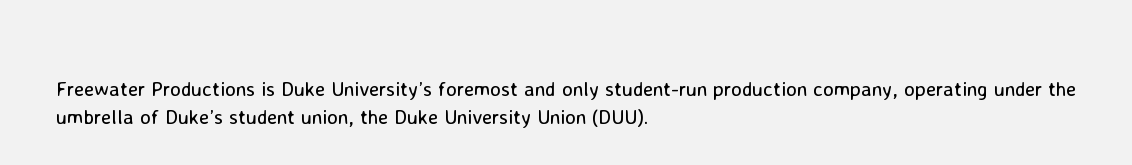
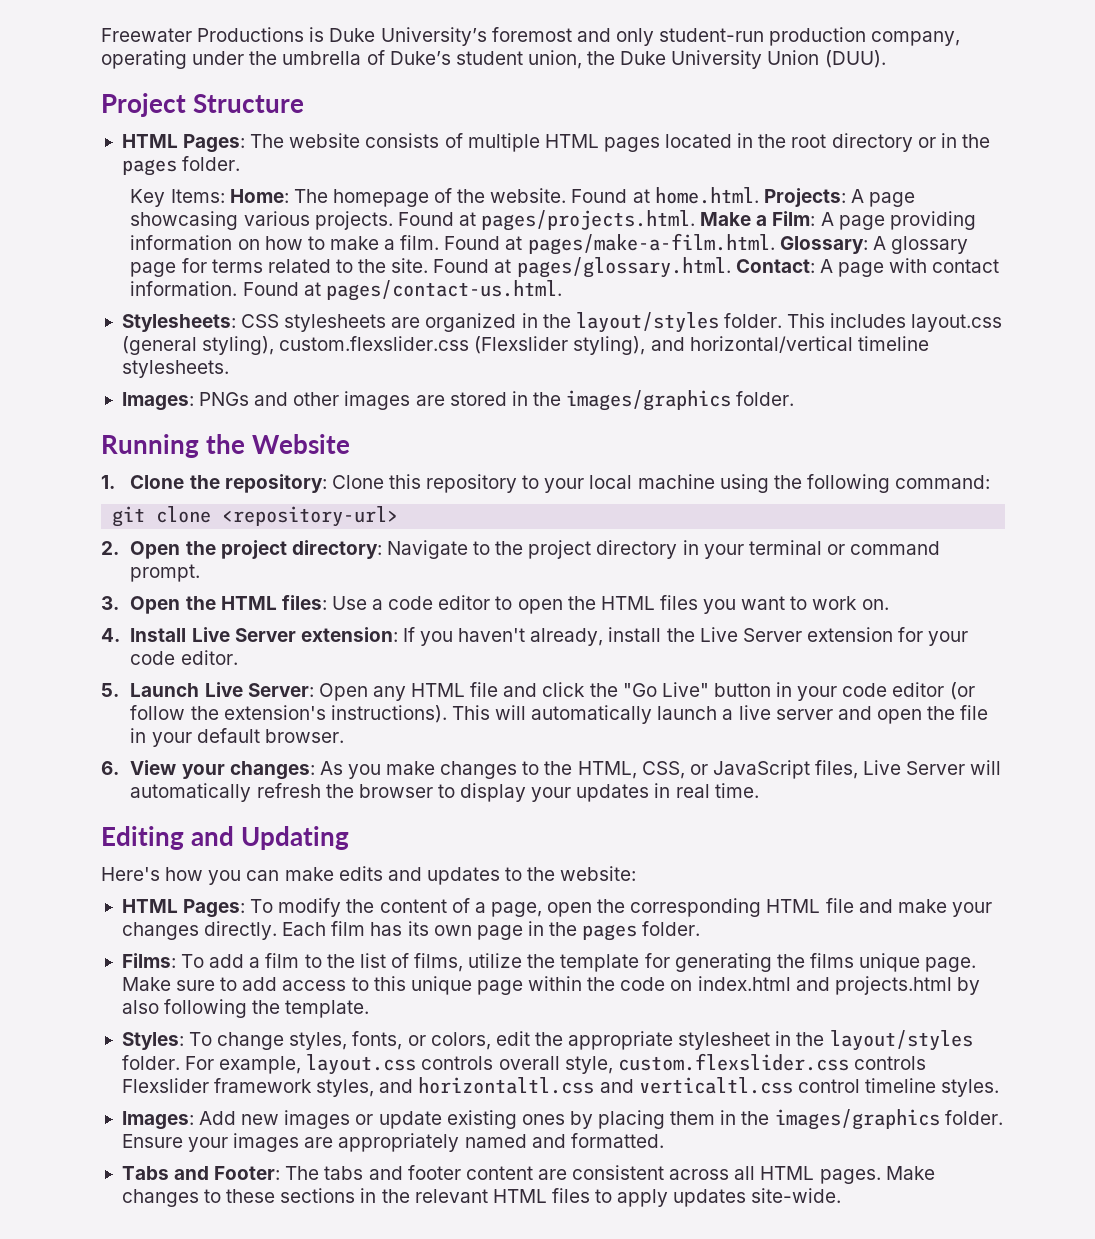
+ Project Structure
+ HTML Pages: The website consists of multiple HTML pages located in the root directory or in the pages folder.
+ Key Items: Home: The homepage of the website. Found at home.html. Projects: A page showcasing various projects. Found at pages/projects.html. Make a Film: A page providing information on how to make a film. Found at pages/make-a-film.html. Glossary: A glossary page for terms related to the site. Found at pages/glossary.html. Contact: A page with contact information. Found at pages/contact-us.html.
+ Stylesheets: CSS stylesheets are organized in the layout/styles folder. This includes layout.css (general styling), custom.flexslider.css (Flexslider styling), and horizontal/vertical timeline stylesheets.
+ Images: PNGs and other images are stored in the images/graphics folder.
+ Running the Website
+ 1. Clone the repository: Clone this repository to your local machine using the following command:
+ git clone <repository-url>
+ 2. Open the project directory: Navigate to the project directory in your terminal or command prompt.
+ 3. Open the HTML files: Use a code editor to open the HTML files you want to work on.
+ 4. Install Live Server extension: If you haven't already, install the Live Server extension for your code editor.
+ 5. Launch Live Server: Open any HTML file and click the "Go Live" button in your code editor (or follow the extension's instructions). This will automatically launch a live server and open the file in your default browser.
+ 6. View your changes: As you make changes to the HTML, CSS, or JavaScript files, Live Server will automatically refresh the browser to display your updates in real time.
+ Editing and Updating
+ Here's how you can make edits and updates to the website:
+ HTML Pages: To modify the content of a page, open the corresponding HTML file and make your changes directly. Each film has its own page in the pages folder.
+ Films: To add a film to the list of films, utilize the template for generating the films unique page. Make sure to add access to this unique page within the code on index.html and projects.html by also following the template.
+ Styles: To change styles, fonts, or colors, edit the appropriate stylesheet in the layout/styles folder. For example, layout.css controls overall style, custom.flexslider.css controls Flexslider framework styles, and horizontaltl.css and verticaltl.css control timeline styles.
+ Images: Add new images or update existing ones by placing them in the images/graphics folder. Ensure your images are appropriately named and formatted.
+ Tabs and Footer: The tabs and footer content are consistent across all HTML pages. Make changes to these sections in the relevant HTML files to apply updates site-wide.

